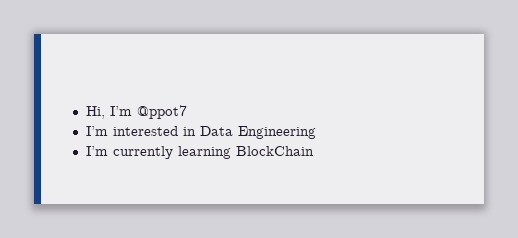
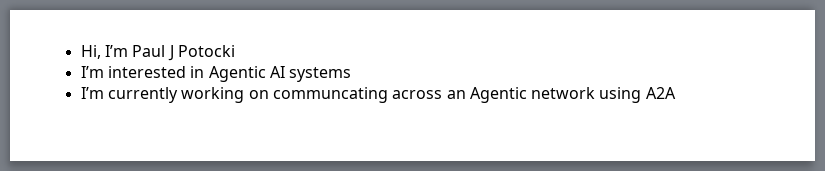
- Hi, I’m @ppot7
+ Hi, I’m Paul J Potocki
- I’m interested in Data Engineering
+ I’m interested in Agentic AI systems
- I’m currently learning BlockChain
+ I’m currently working on communcating across an Agentic network using A2A

